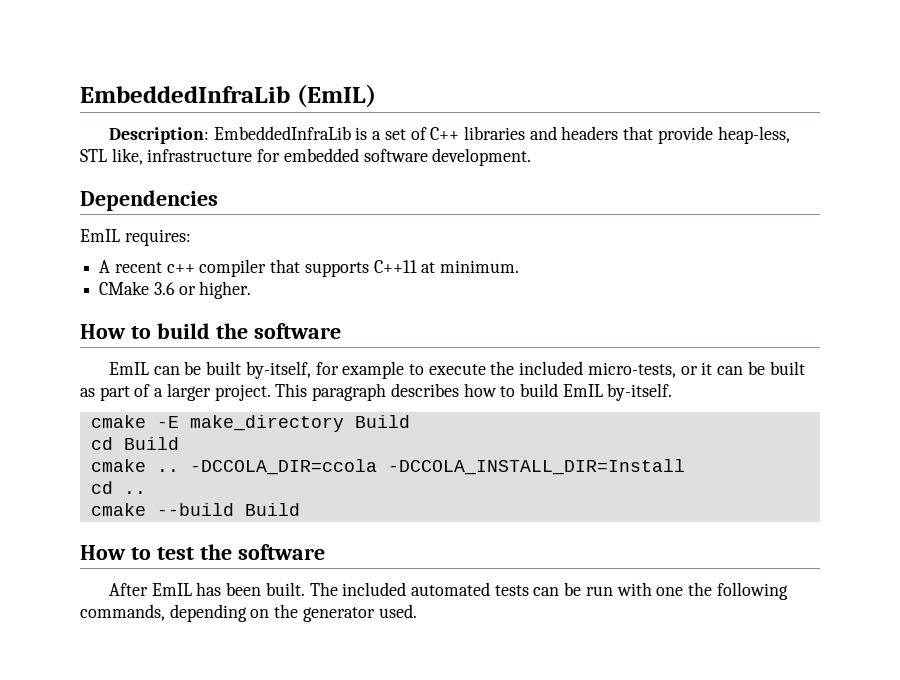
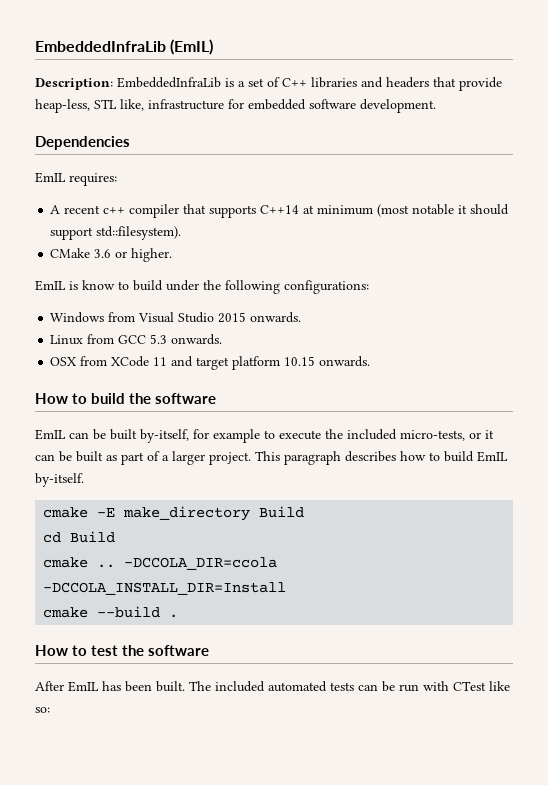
- A recent c++ compiler that supports C++11 at minimum.
+ A recent c++ compiler that supports C++14 at minimum (most notable it should support std::filesystem).
  CMake 3.6 or higher.
+ EmIL is know to build under the following configurations:
+ Windows from Visual Studio 2015 onwards.
+ Linux from GCC 5.3 onwards.
+ OSX from XCode 11 and target platform 10.15 onwards.
- cd ..
- cmake --build Build
+ cmake --build .
- The included automated tests can be run with one the following commands, depending on the generator used.
+ The included automated tests can be run with CTest like so:

